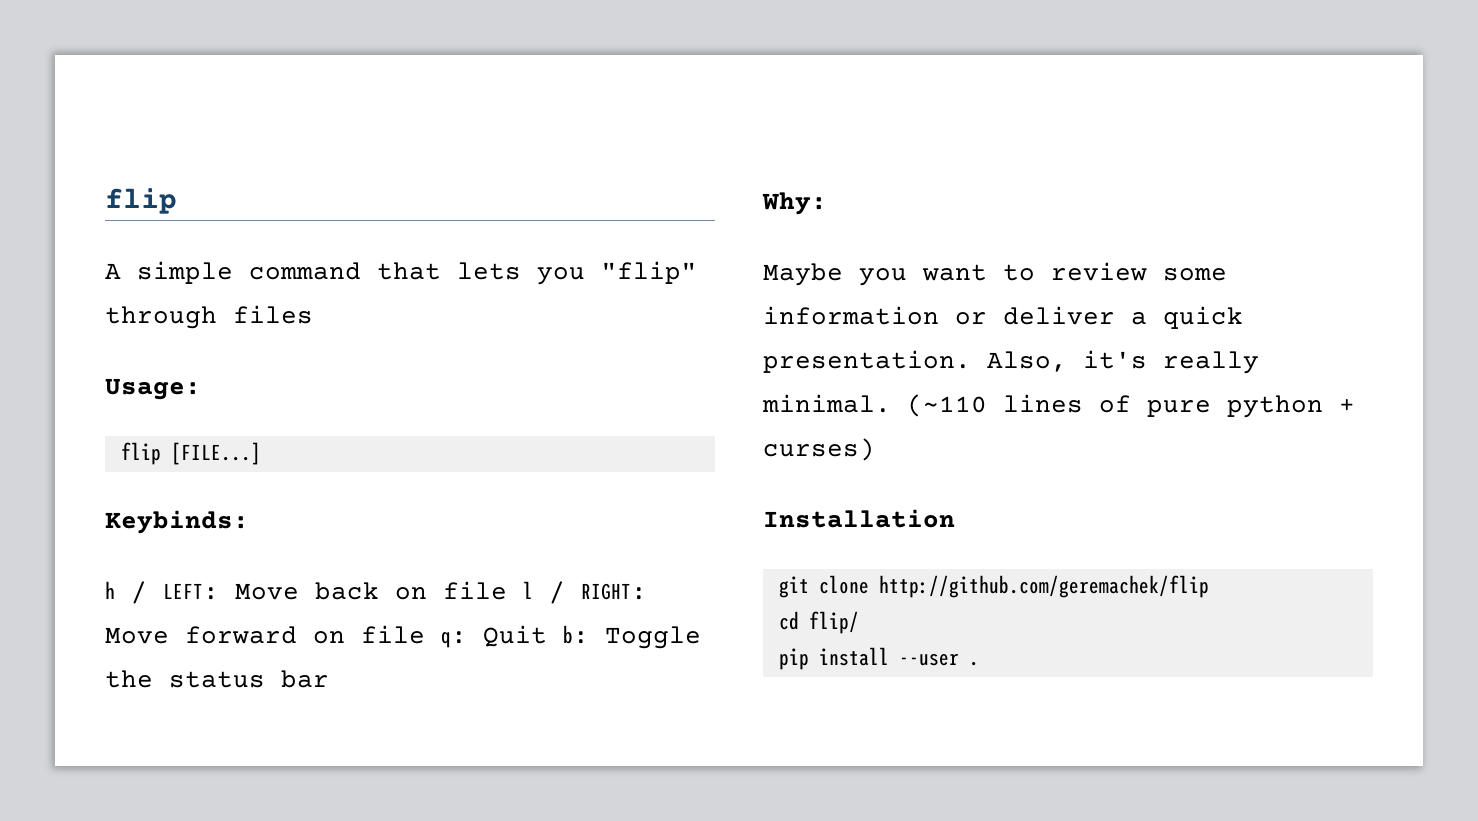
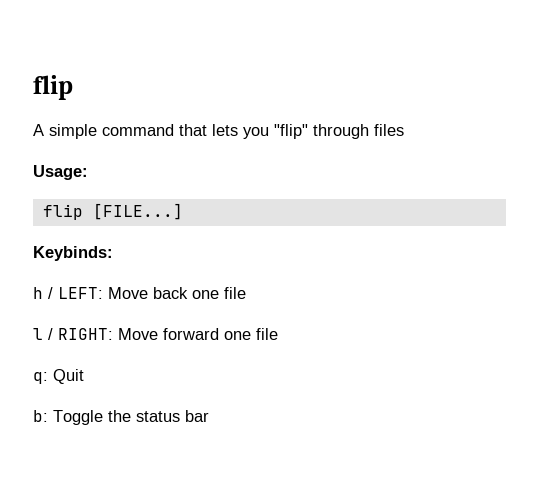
- h / LEFT: Move back on file l / RIGHT: Move forward on file q: Quit b: Toggle the status bar
+ h / LEFT: Move back one file
+ l / RIGHT: Move forward one file
+ q: Quit
+ b: Toggle the status bar
- Why:
- Maybe you want to review some information or deliver a quick presentation. Also, it's really minimal. (~110 lines of pure python + curses)
- Installation
- git clone http://github.com/geremachek/flip
- cd flip/
- pip install --user .

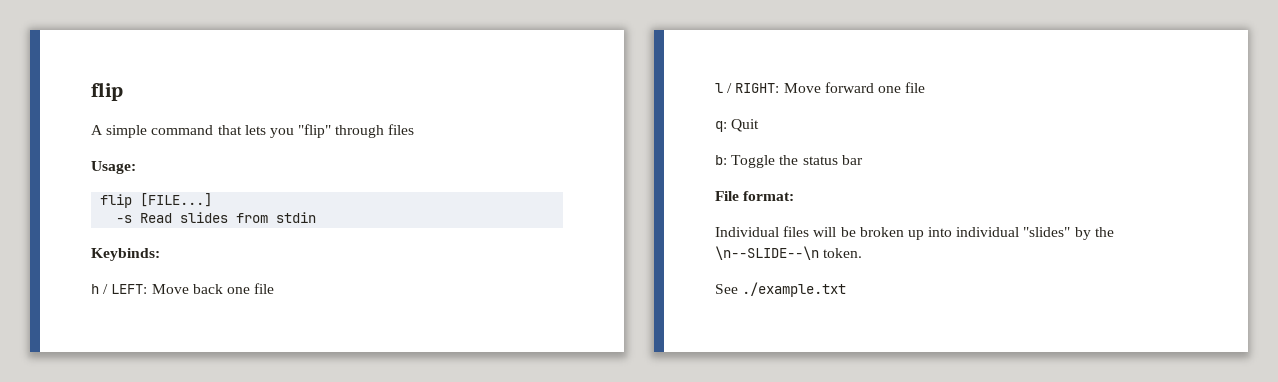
+ -s Read slides from stdin
+ File format:
+ Individual files will be broken up into individual "slides" by the \n--SLIDE--\n token.
+ See ./example.txt

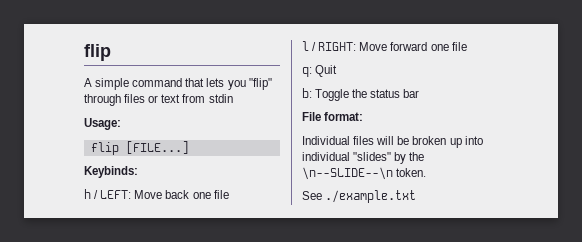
- A simple command that lets you "flip" through files
+ A simple command that lets you "flip" through files or text from stdin
- -s Read slides from stdin

